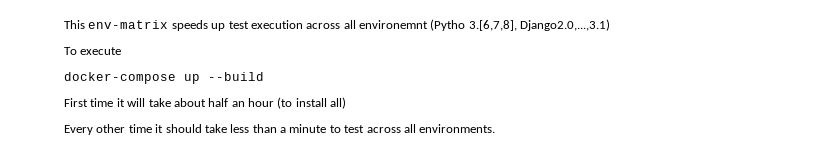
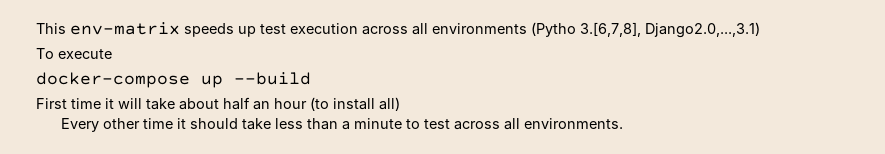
- This env-matrix speeds up test execution across all environemnt (Pytho 3.[6,7,8], Django2.0,...,3.1)
+ This env-matrix speeds up test execution across all environments (Pytho 3.[6,7,8], Django2.0,...,3.1)

